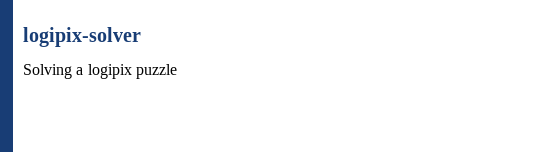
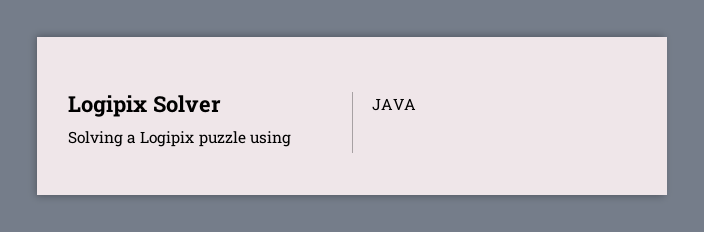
- logipix-solver
+ Logipix Solver
- Solving a logipix puzzle
+ Solving a Logipix puzzle using JAVA

